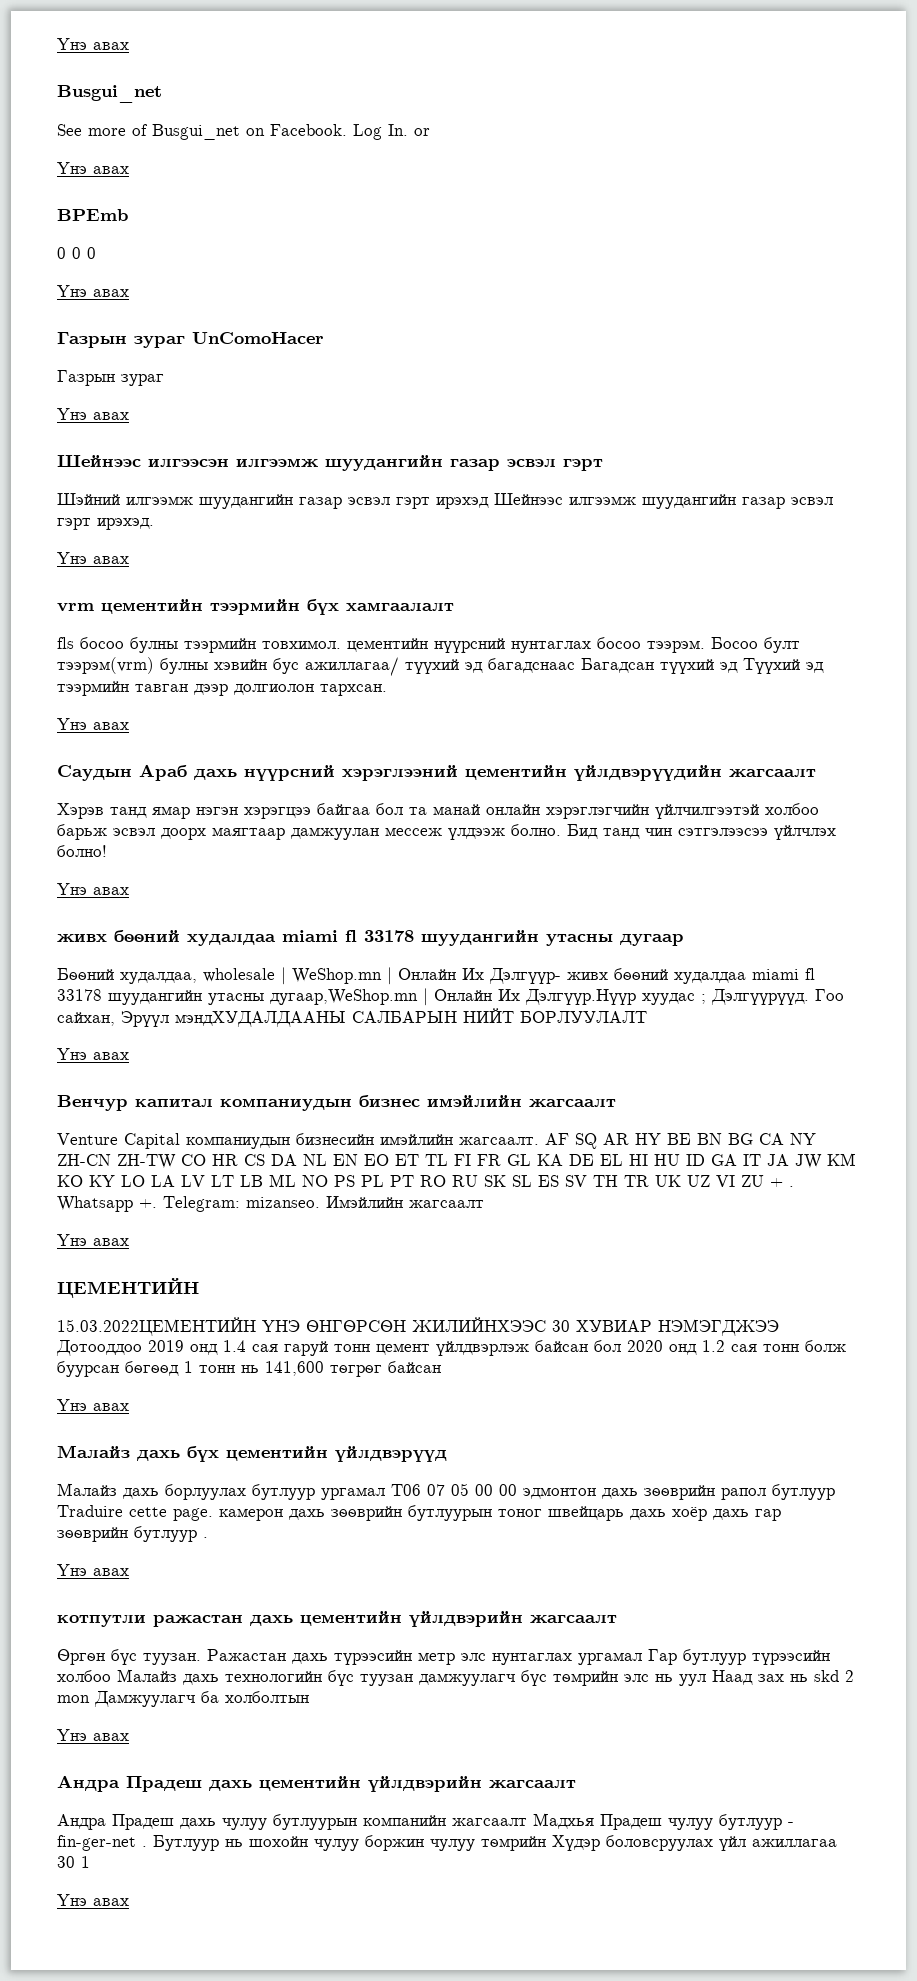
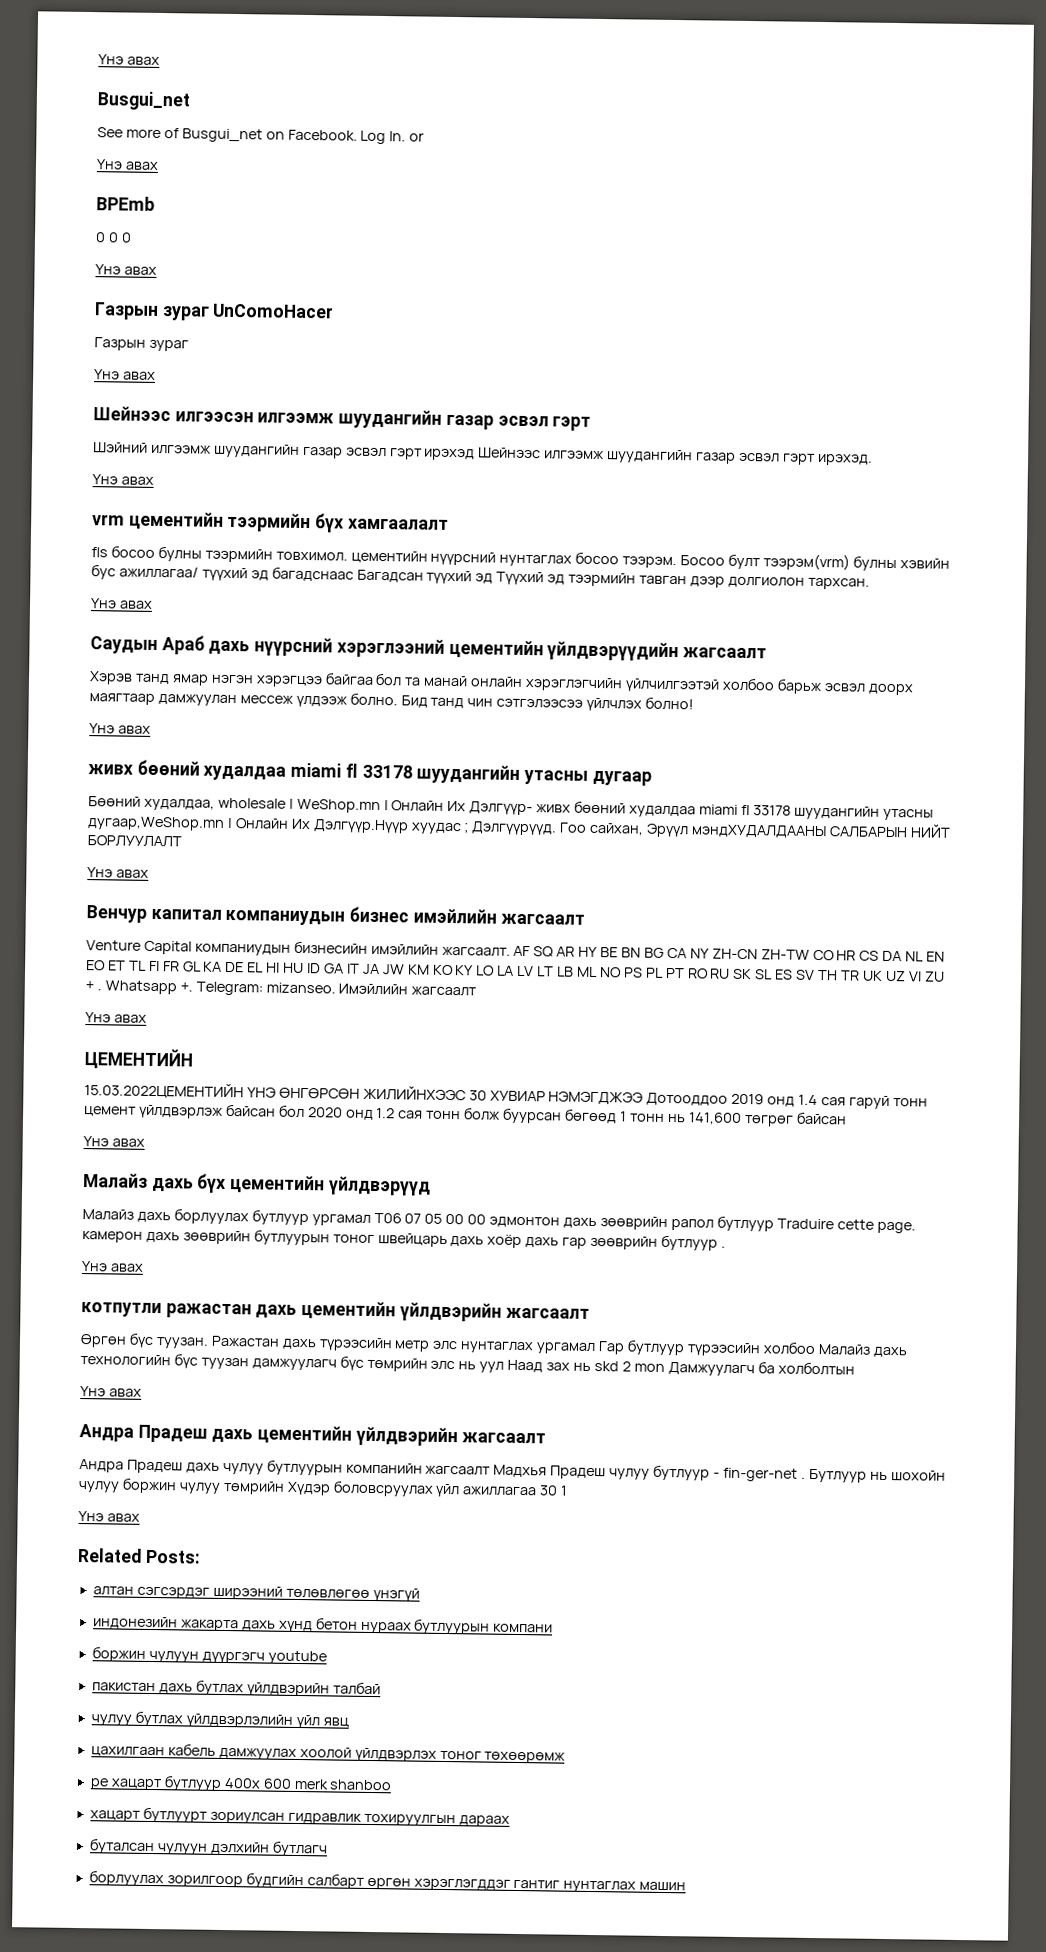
+ Related Posts:
+ алтан сэгсэрдэг ширээний төлөвлөгөө үнэгүй
+ индонезийн жакарта дахь хүнд бетон нураах бутлуурын компани
+ боржин чулуун дүүргэгч youtube
+ пакистан дахь бутлах үйлдвэрийн талбай
+ чулуу бутлах үйлдвэрлэлийн үйл явц
+ цахилгаан кабель дамжуулах хоолой үйлдвэрлэх тоног төхөөрөмж
+ pe хацарт бутлуур 400x 600 merk shanboo
+ хацарт бутлуурт зориулсан гидравлик тохируулгын дараах
+ буталсан чулуун дэлхийн бутлагч
+ борлуулах зорилгоор будгийн салбарт өргөн хэрэглэгддэг гантиг нунтаглах машин

